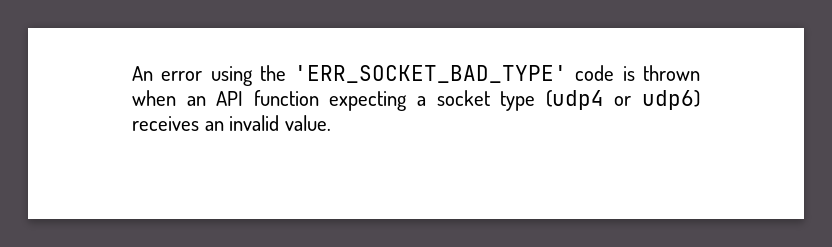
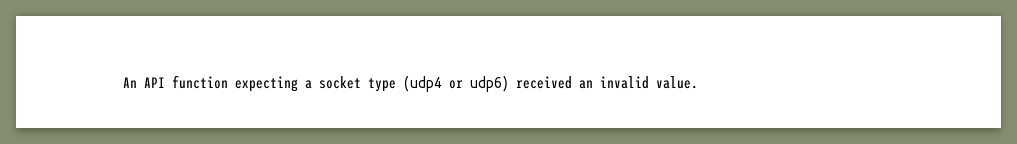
- An error using the 'ERR_SOCKET_BAD_TYPE' code is thrown when an API function expecting a socket type (udp4 or udp6) receives an invalid value.
+ An API function expecting a socket type (udp4 or udp6) received an invalid value.

